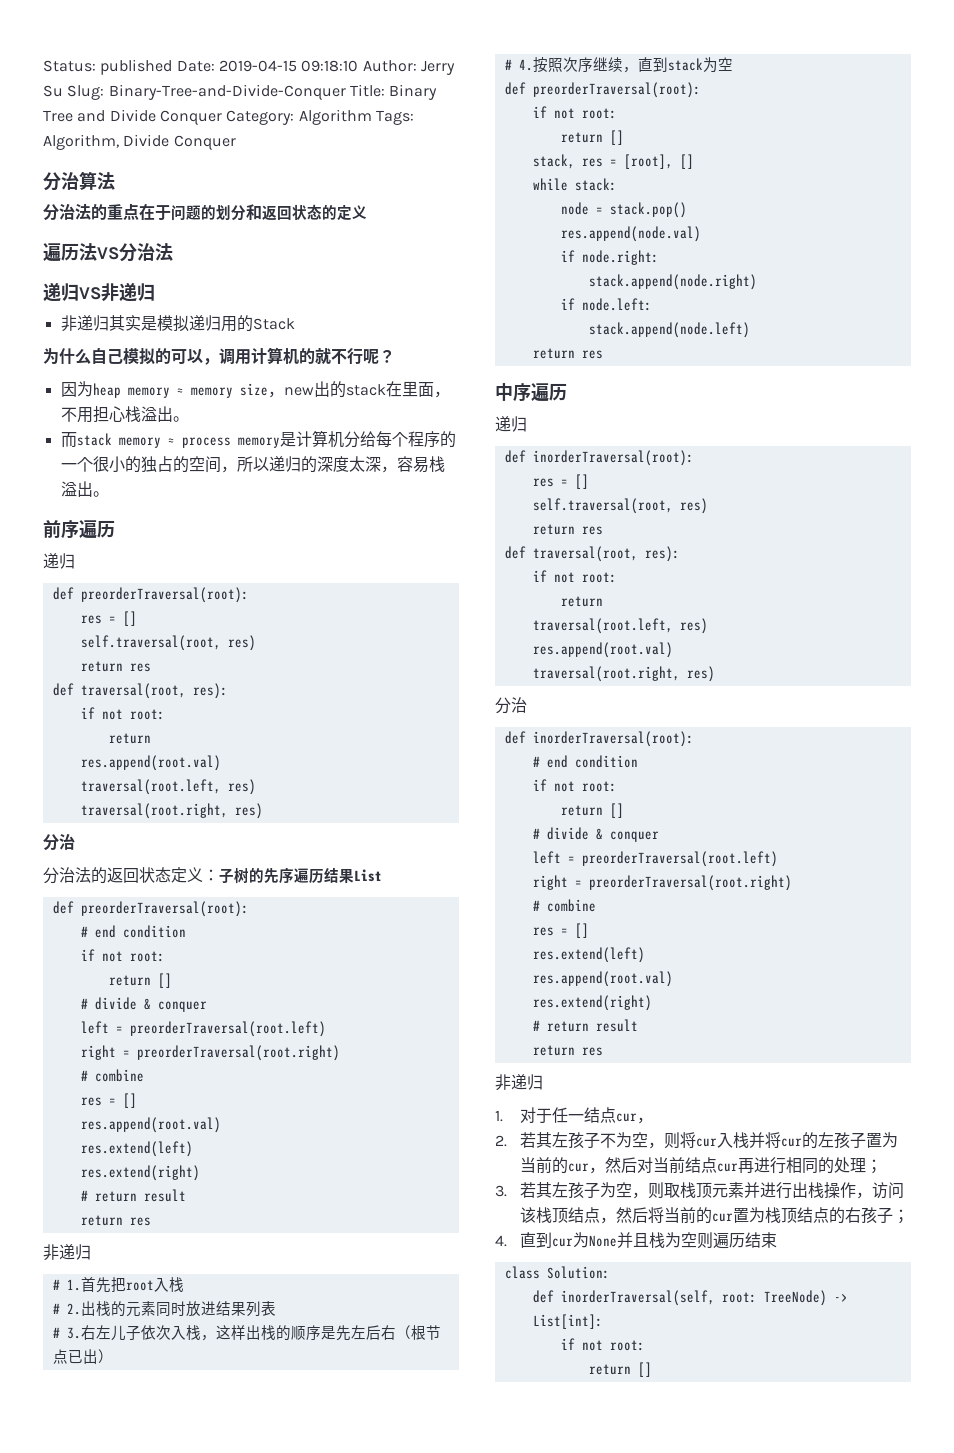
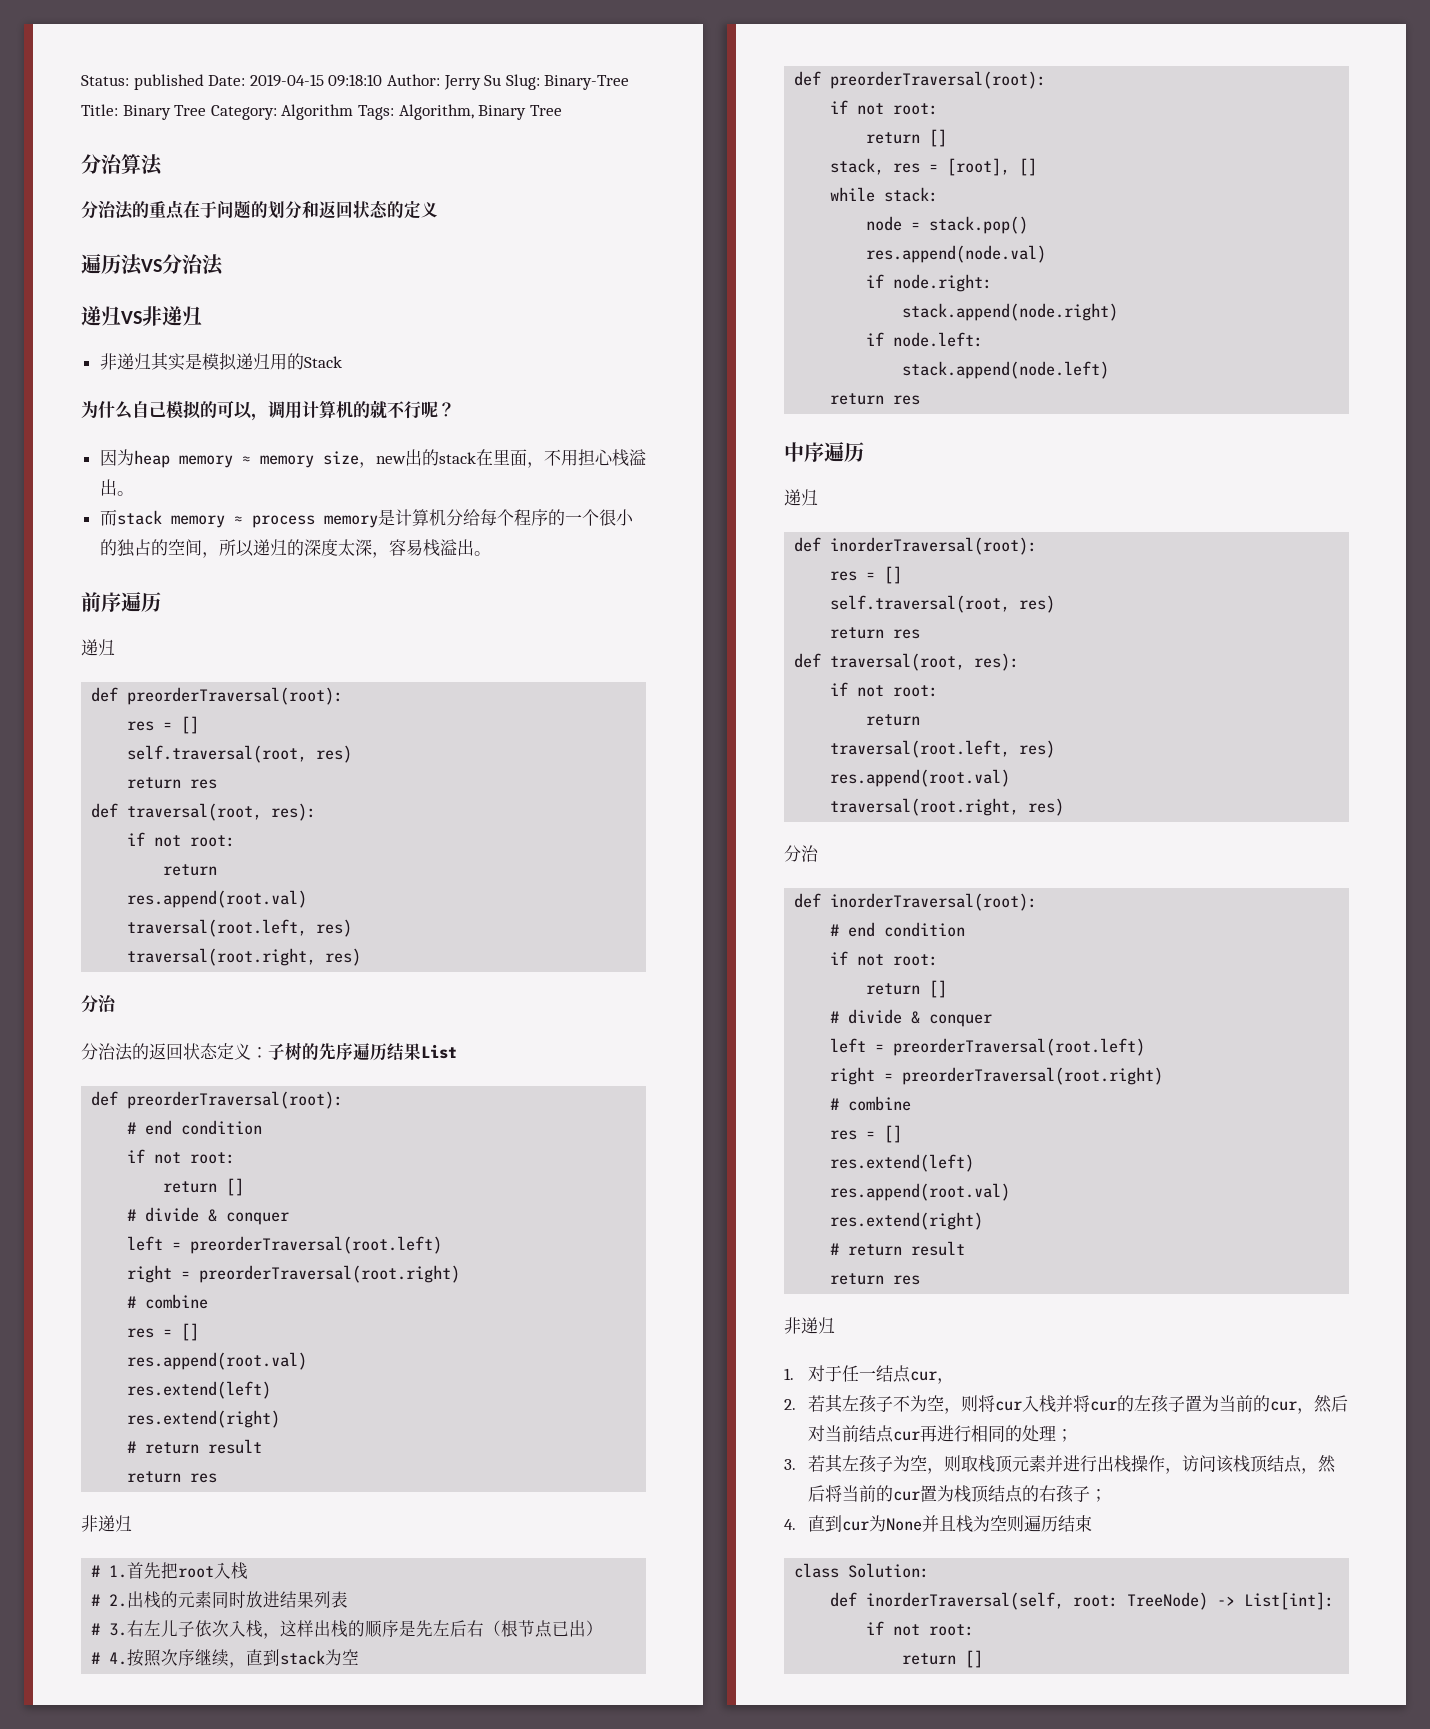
- Status: published Date: 2019-04-15 09:18:10 Author: Jerry Su Slug: Binary-Tree-and-Divide-Conquer Title: Binary Tree and Divide Conquer Category: Algorithm Tags: Algorithm, Divide Conquer
+ Status: published Date: 2019-04-15 09:18:10 Author: Jerry Su Slug: Binary-Tree Title: Binary Tree Category: Algorithm Tags: Algorithm, Binary Tree

